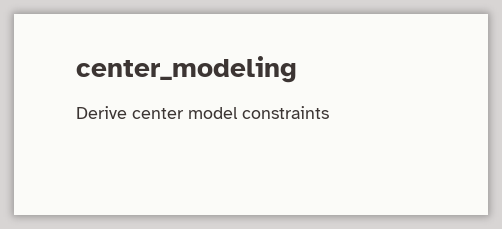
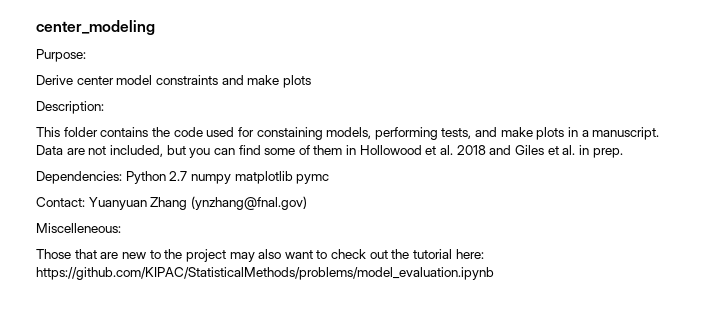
+ Purpose:
- Derive center model constraints
+ Derive center model constraints and make plots
+ Description:
+ This folder contains the code used for constaining models, performing tests, and make plots in a manuscript. Data are not included, but you can find some of them in Hollowood et al. 2018 and Giles et al. in prep.
+ Dependencies: Python 2.7 numpy matplotlib pymc
+ Contact: Yuanyuan Zhang (ynzhang@fnal.gov)
+ Miscelleneous:
+ Those that are new to the project may also want to check out the tutorial here: https://github.com/KIPAC/StatisticalMethods/problems/model_evaluation.ipynb

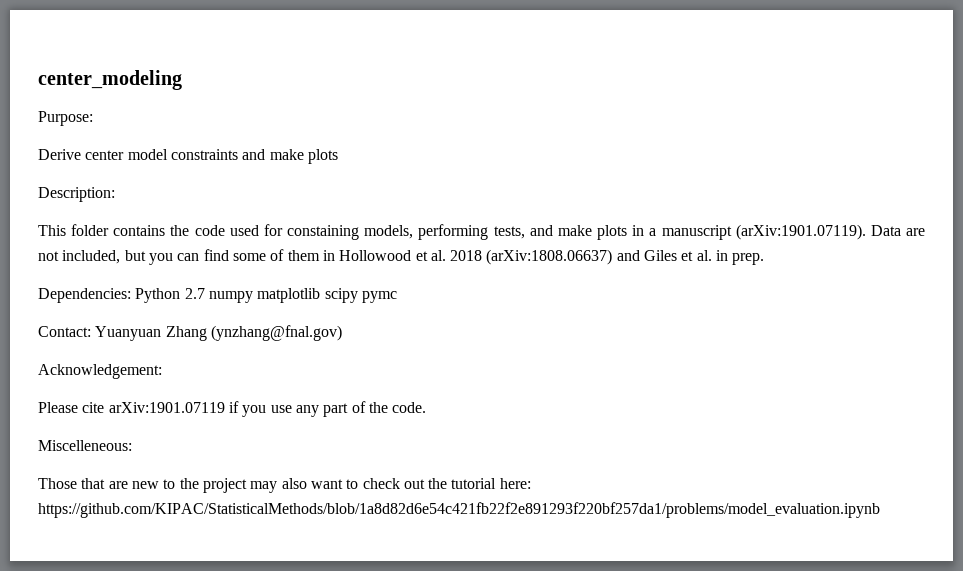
- This folder contains the code used for constaining models, performing tests, and make plots in a manuscript. Data are not included, but you can find some of them in Hollowood et al. 2018 and Giles et al. in prep.
+ This folder contains the code used for constaining models, performing tests, and make plots in a manuscript (arXiv:1901.07119). Data are not included, but you can find some of them in Hollowood et al. 2018 (arXiv:1808.06637) and Giles et al. in prep.
- Dependencies: Python 2.7 numpy matplotlib pymc
+ Dependencies: Python 2.7 numpy matplotlib scipy pymc
+ Acknowledgement:
+ Please cite arXiv:1901.07119 if you use any part of the code.
- Those that are new to the project may also want to check out the tutorial here: https://github.com/KIPAC/StatisticalMethods/problems/model_evaluation.ipynb
+ Those that are new to the project may also want to check out the tutorial here: https://github.com/KIPAC/StatisticalMethods/blob/1a8d82d6e54c421fb22f2e891293f220bf257da1/problems/model_evaluation.ipynb

